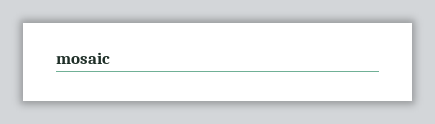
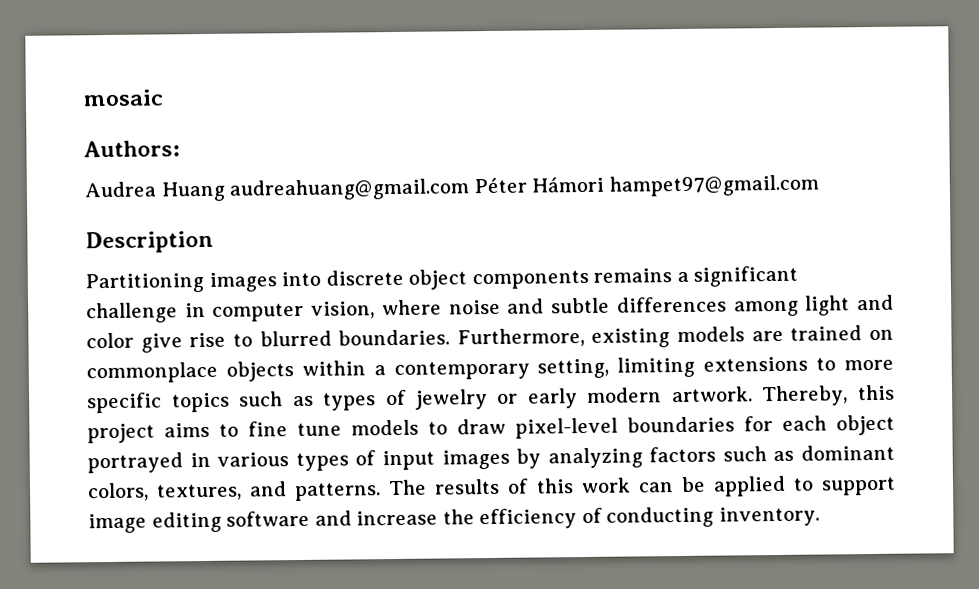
+ Authors:
+ Audrea Huang audreahuang@gmail.com Péter Hámori hampet97@gmail.com
+ Description
+ Partitioning images into discrete object components remains a significant challenge in computer vision, where noise and subtle differences among light and color give rise to blurred boundaries. Furthermore, existing models are trained on commonplace objects within a contemporary setting, limiting extensions to more specific topics such as types of jewelry or early modern artwork. Thereby, this project aims to fine tune models to draw pixel-level boundaries for each object portrayed in various types of input images by analyzing factors such as dominant colors, textures, and patterns. The results of this work can be applied to support image editing software and increase the efficiency of conducting inventory.

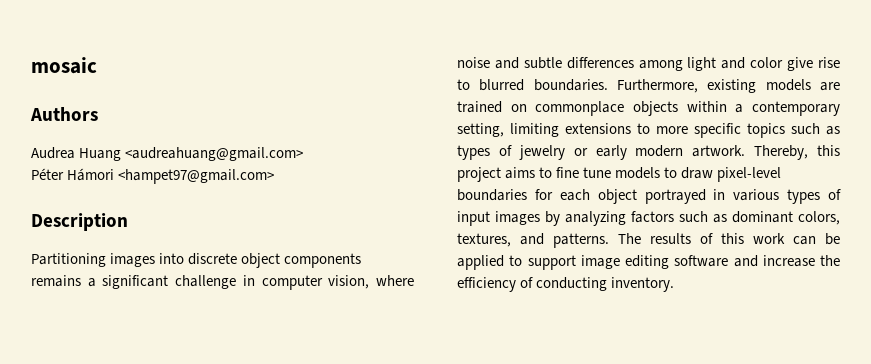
- Authors:
+ Authors
- Audrea Huang audreahuang@gmail.com Péter Hámori hampet97@gmail.com
+ Audrea Huang <audreahuang@gmail.com>
+ Péter Hámori <hampet97@gmail.com>

